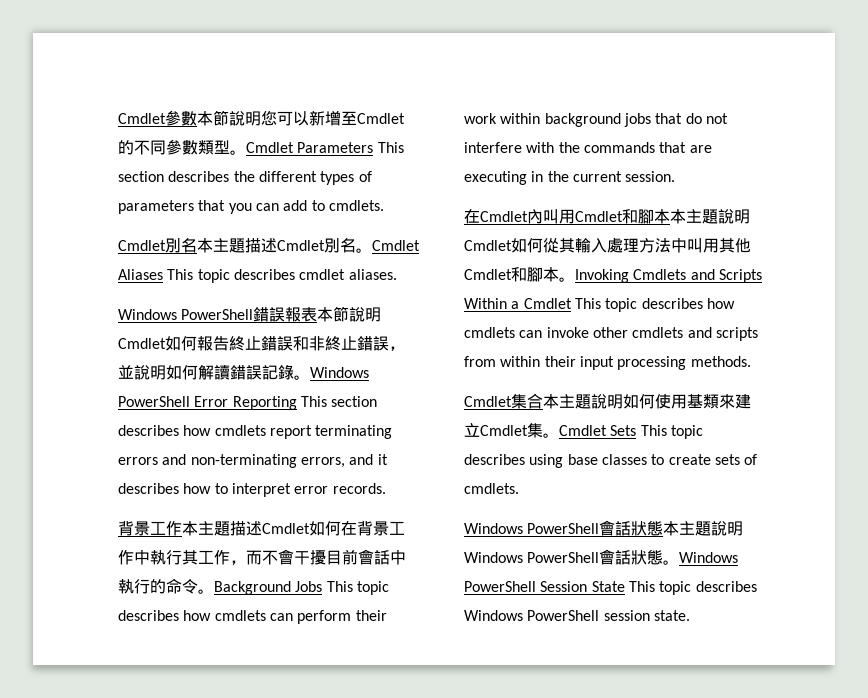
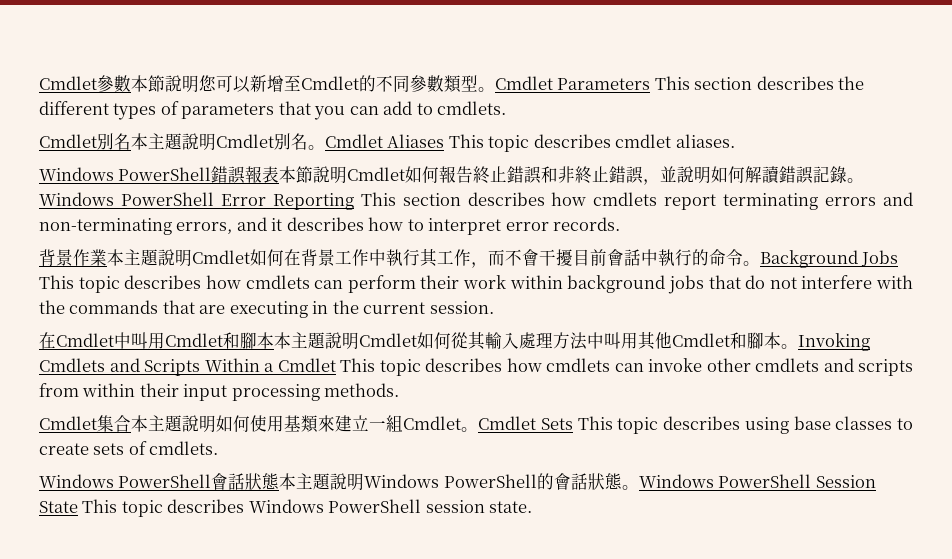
- Cmdlet別名本主題描述Cmdlet別名。
+ Cmdlet別名本主題說明Cmdlet別名。
- 背景工作本主題描述Cmdlet如何在背景工作中執行其工作，而不會干擾目前會話中執行的命令。
+ 背景作業本主題說明Cmdlet如何在背景工作中執行其工作，而不會干擾目前會話中執行的命令。
- 在Cmdlet內叫用Cmdlet和腳本本主題說明Cmdlet如何從其輸入處理方法中叫用其他Cmdlet和腳本。
+ 在Cmdlet中叫用Cmdlet和腳本本主題說明Cmdlet如何從其輸入處理方法中叫用其他Cmdlet和腳本。
- Cmdlet集合本主題說明如何使用基類來建立Cmdlet集。
+ Cmdlet集合本主題說明如何使用基類來建立一組Cmdlet。
- Windows PowerShell會話狀態本主題說明Windows PowerShell會話狀態。
+ Windows PowerShell會話狀態本主題說明Windows PowerShell的會話狀態。

